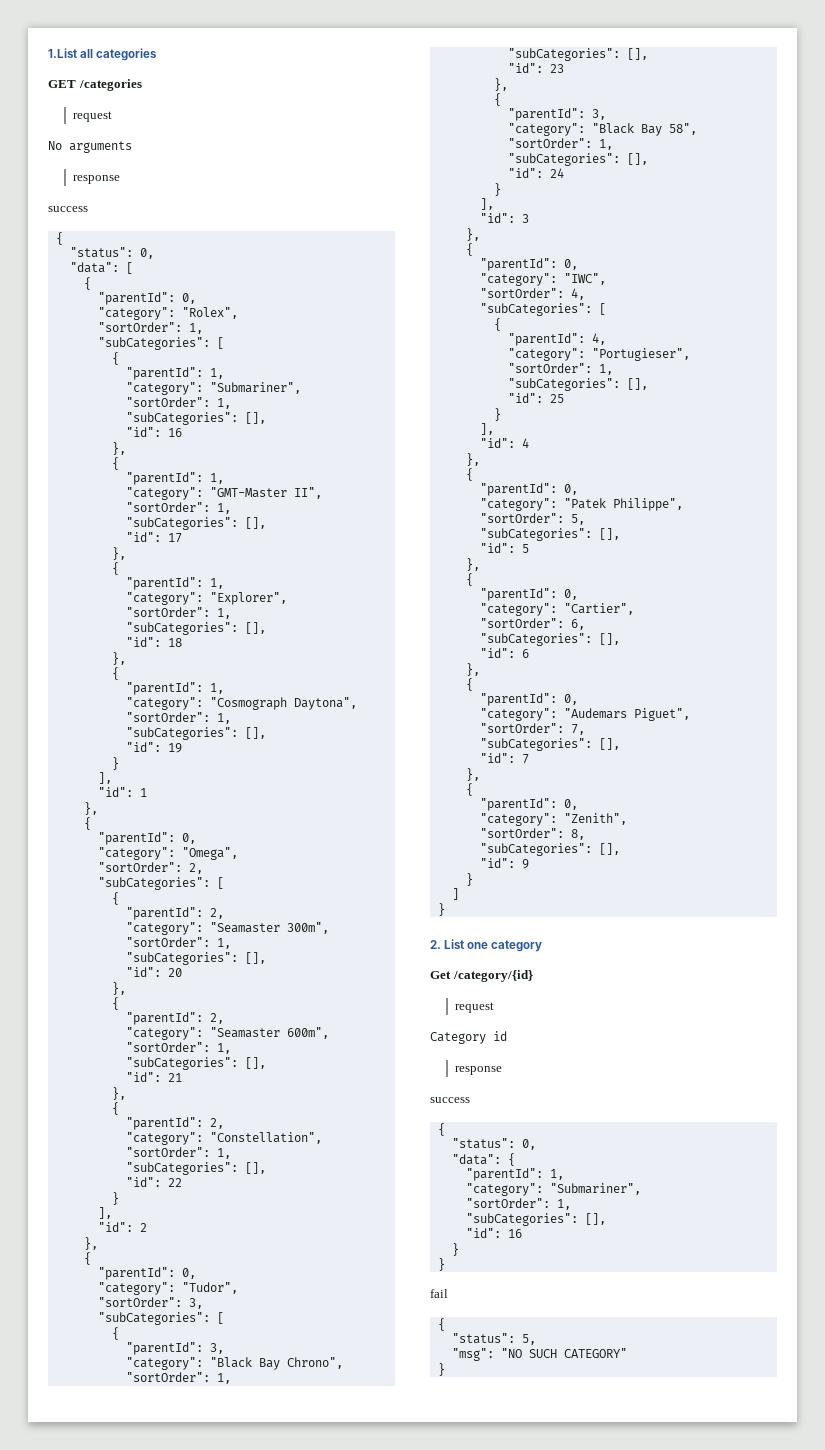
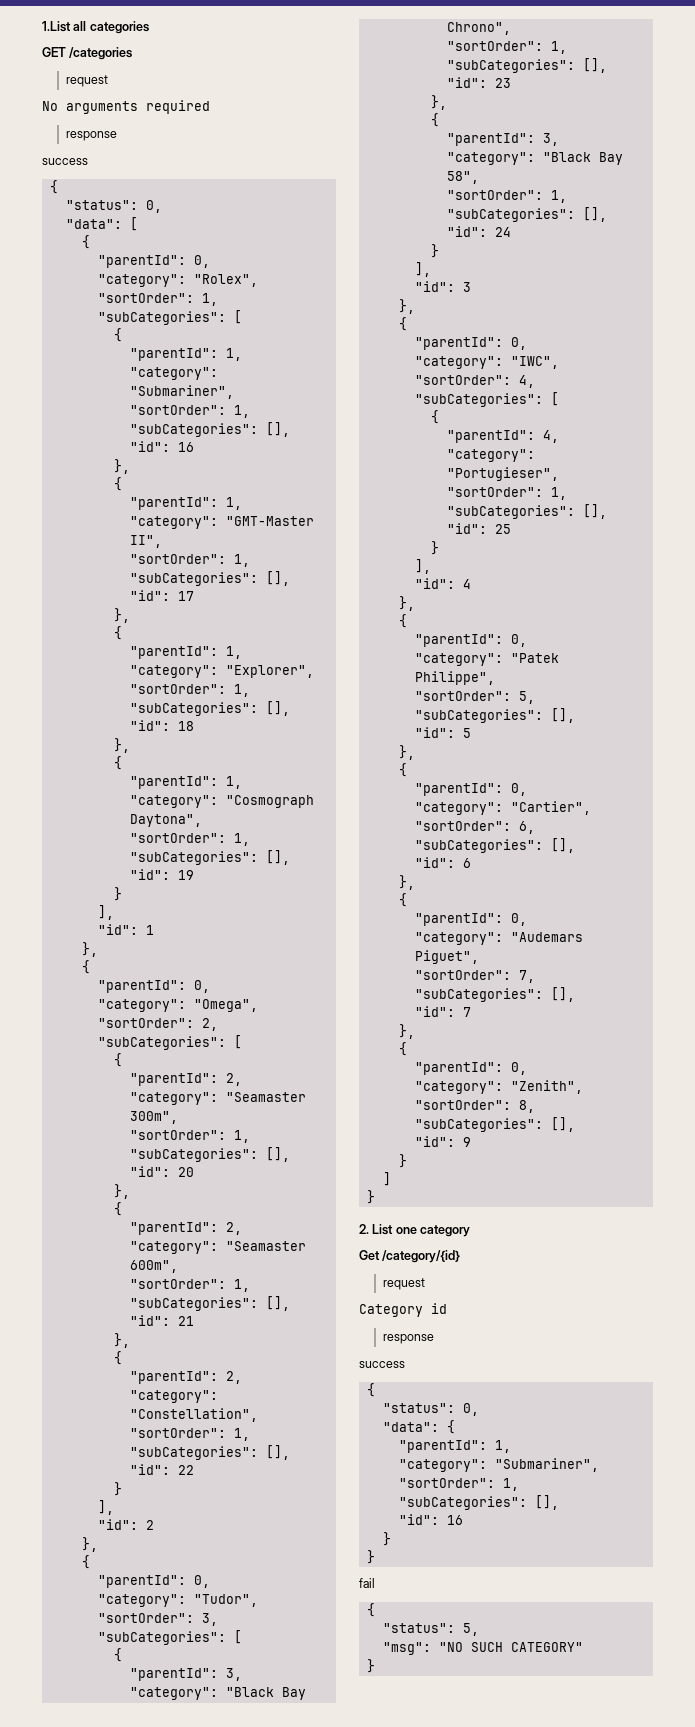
- No arguments
+ No arguments required

